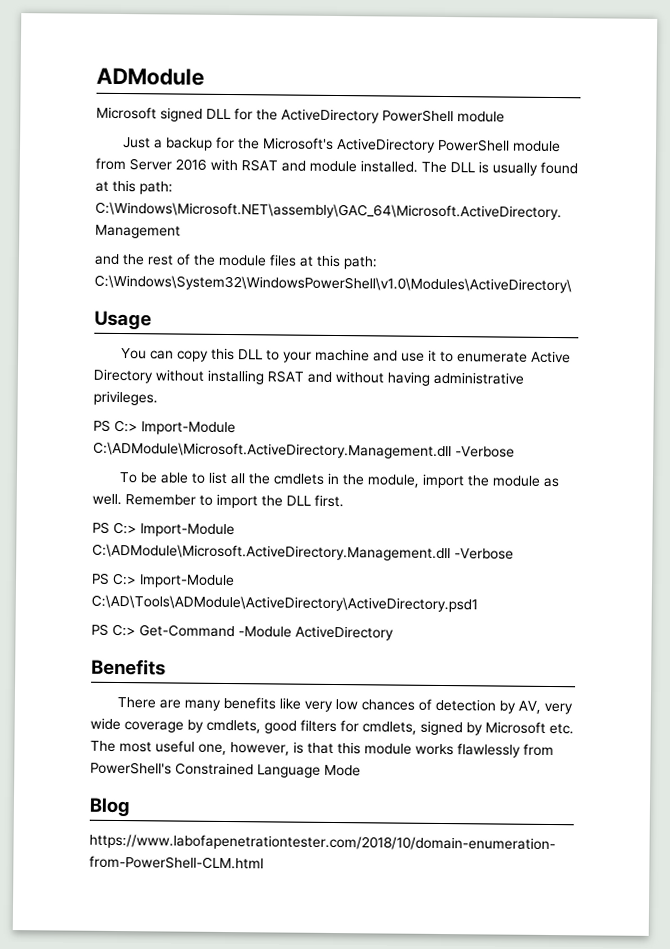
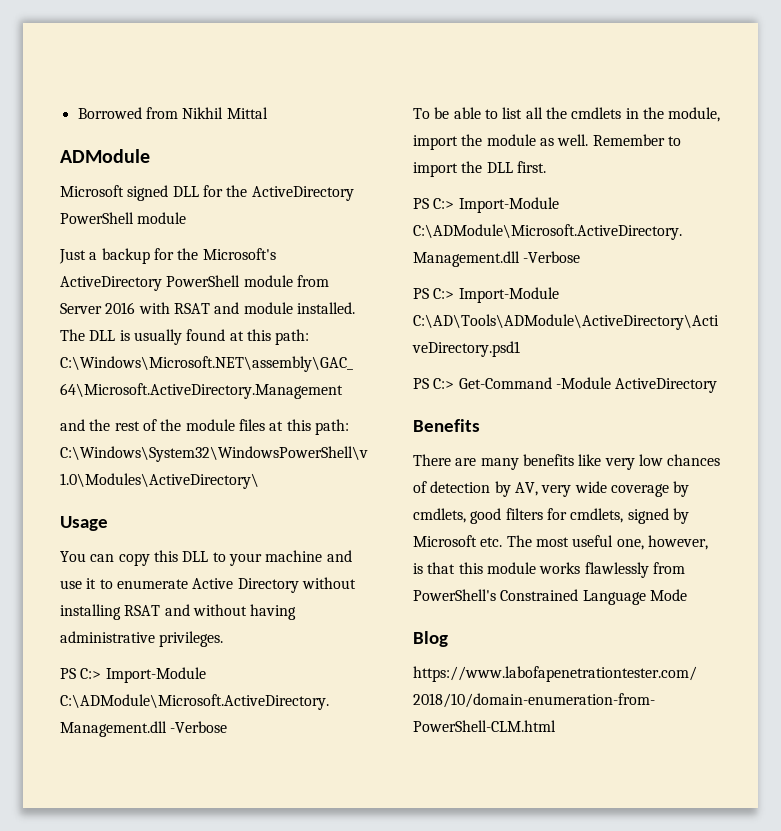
+ Borrowed from Nikhil Mittal

